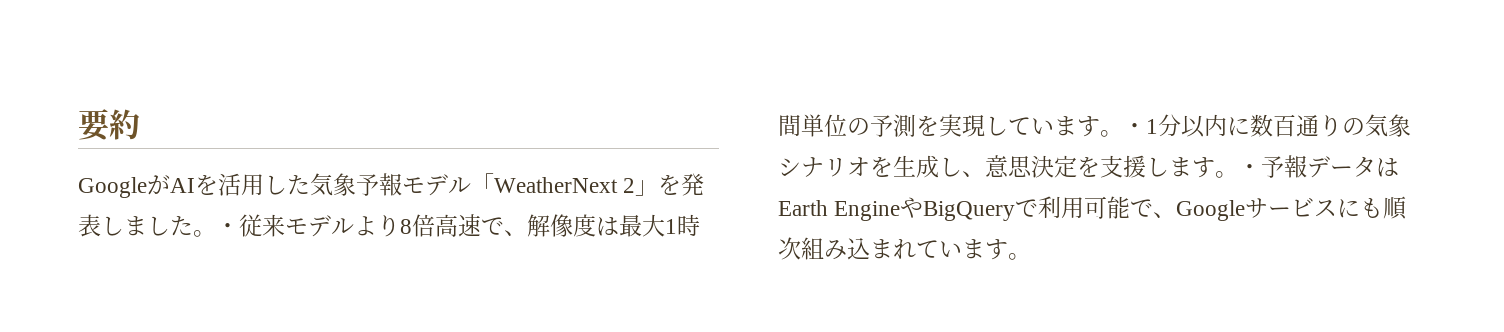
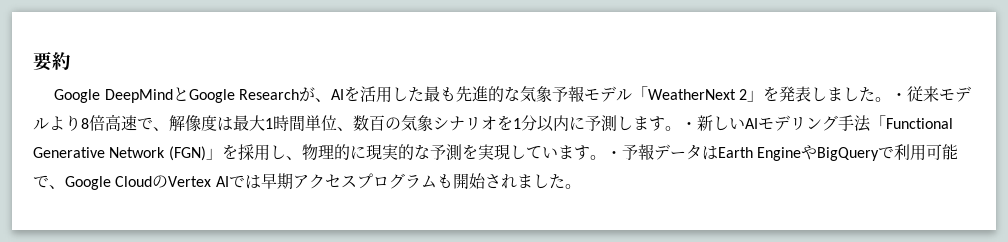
- GoogleがAIを活用した気象予報モデル「WeatherNext 2」を発表しました。
+ Google DeepMindとGoogle Researchが、AIを活用した最も先進的な気象予報モデル「WeatherNext 2」を発表しました。
- ・従来モデルより8倍高速で、解像度は最大1時間単位の予測を実現しています。
+ ・従来モデルより8倍高速で、解像度は最大1時間単位、数百の気象シナリオを1分以内に予測します。・新しいAIモデリング手法「Functional Generative Network (FGN)」を採用し、物理的に現実的な予測を実現しています。
- ・1分以内に数百通りの気象シナリオを生成し、意思決定を支援します。・予報データはEarth EngineやBigQueryで利用可能で、Googleサービスにも順次組み込まれています。
+ ・予報データはEarth EngineやBigQueryで利用可能で、Google CloudのVertex AIでは早期アクセスプログラムも開始されました。

